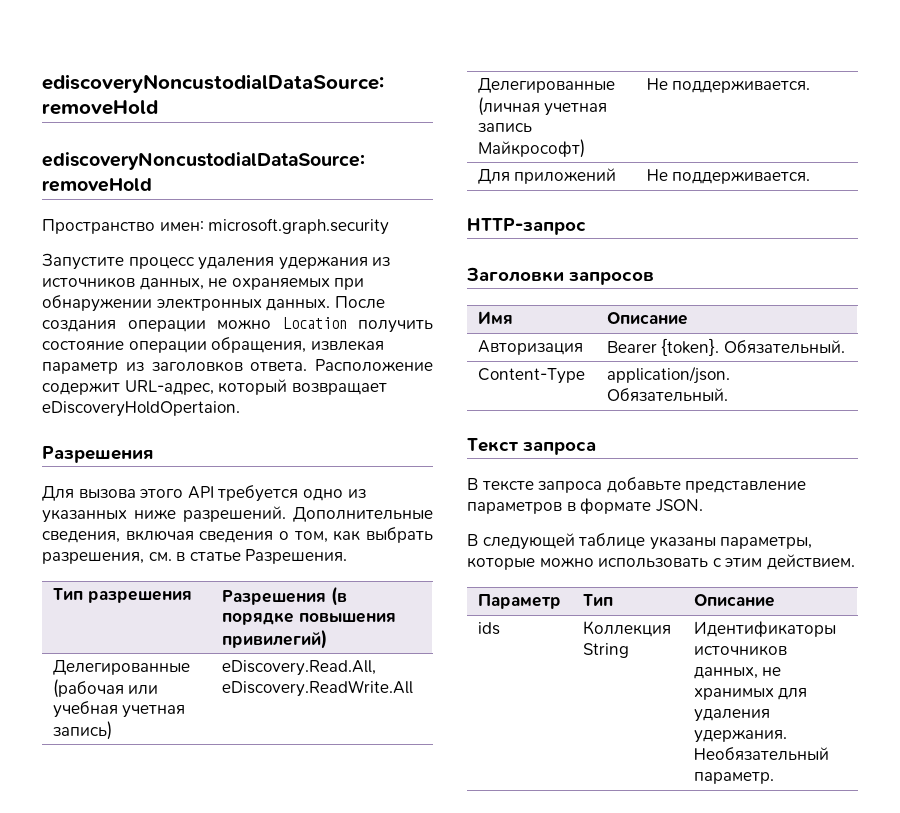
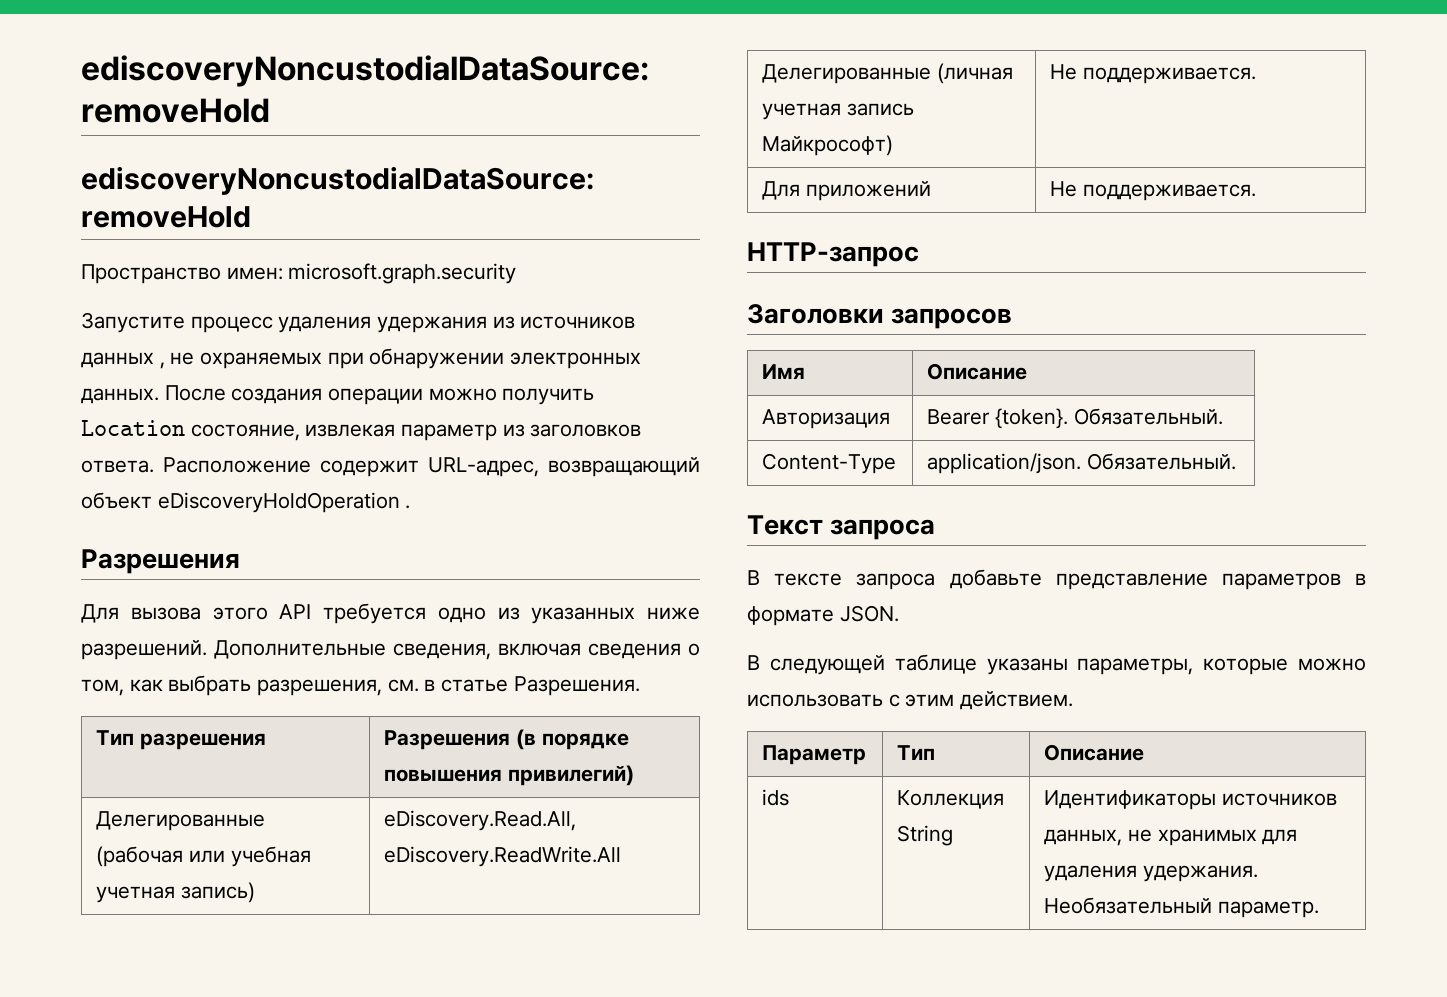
- Запустите процесс удаления удержания из источников данных, не охраняемых при обнаружении электронных данных.
+ Запустите процесс удаления удержания из источников данных , не охраняемых при обнаружении электронных данных.
- После создания операции можно Location получить состояние операции обращения, извлекая параметр из заголовков ответа.
+ После создания операции можно получить Location состояние, извлекая параметр из заголовков ответа.
- Расположение содержит URL-адрес, который возвращает eDiscoveryHoldOpertaion.
+ Расположение содержит URL-адрес, возвращающий объект eDiscoveryHoldOperation .

